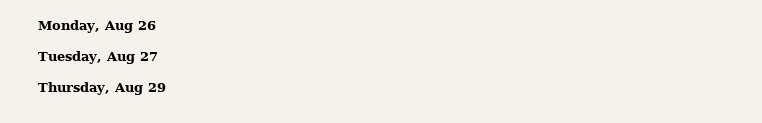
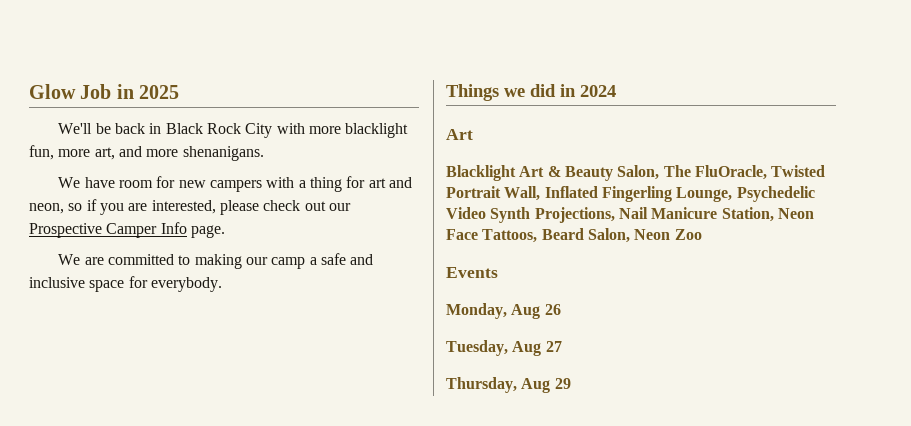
+ Glow Job in 2025
+ We'll be back in Black Rock City with more blacklight fun, more art, and more shenanigans.
+ We have room for new campers with a thing for art and neon, so if you are interested, please check out our Prospective Camper Info page.
+ We are committed to making our camp a safe and inclusive space for everybody.
+ Things we did in 2024
+ Art
+ Blacklight Art & Beauty Salon, The FluOracle, Twisted Portrait Wall, Inflated Fingerling Lounge, Psychedelic Video Synth Projections, Nail Manicure Station, Neon Face Tattoos, Beard Salon, Neon Zoo
+ Events

